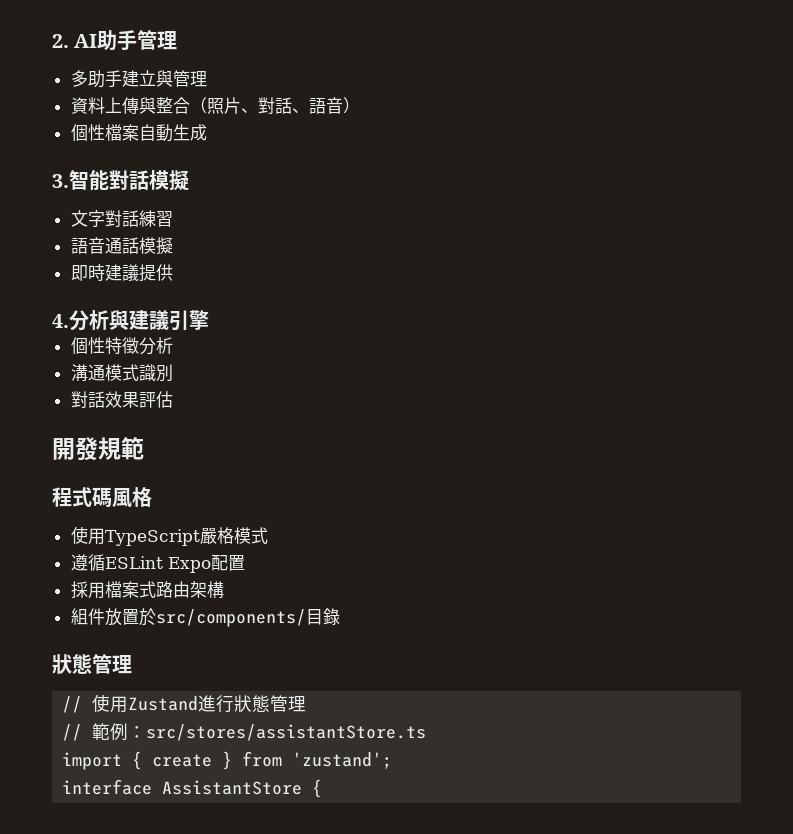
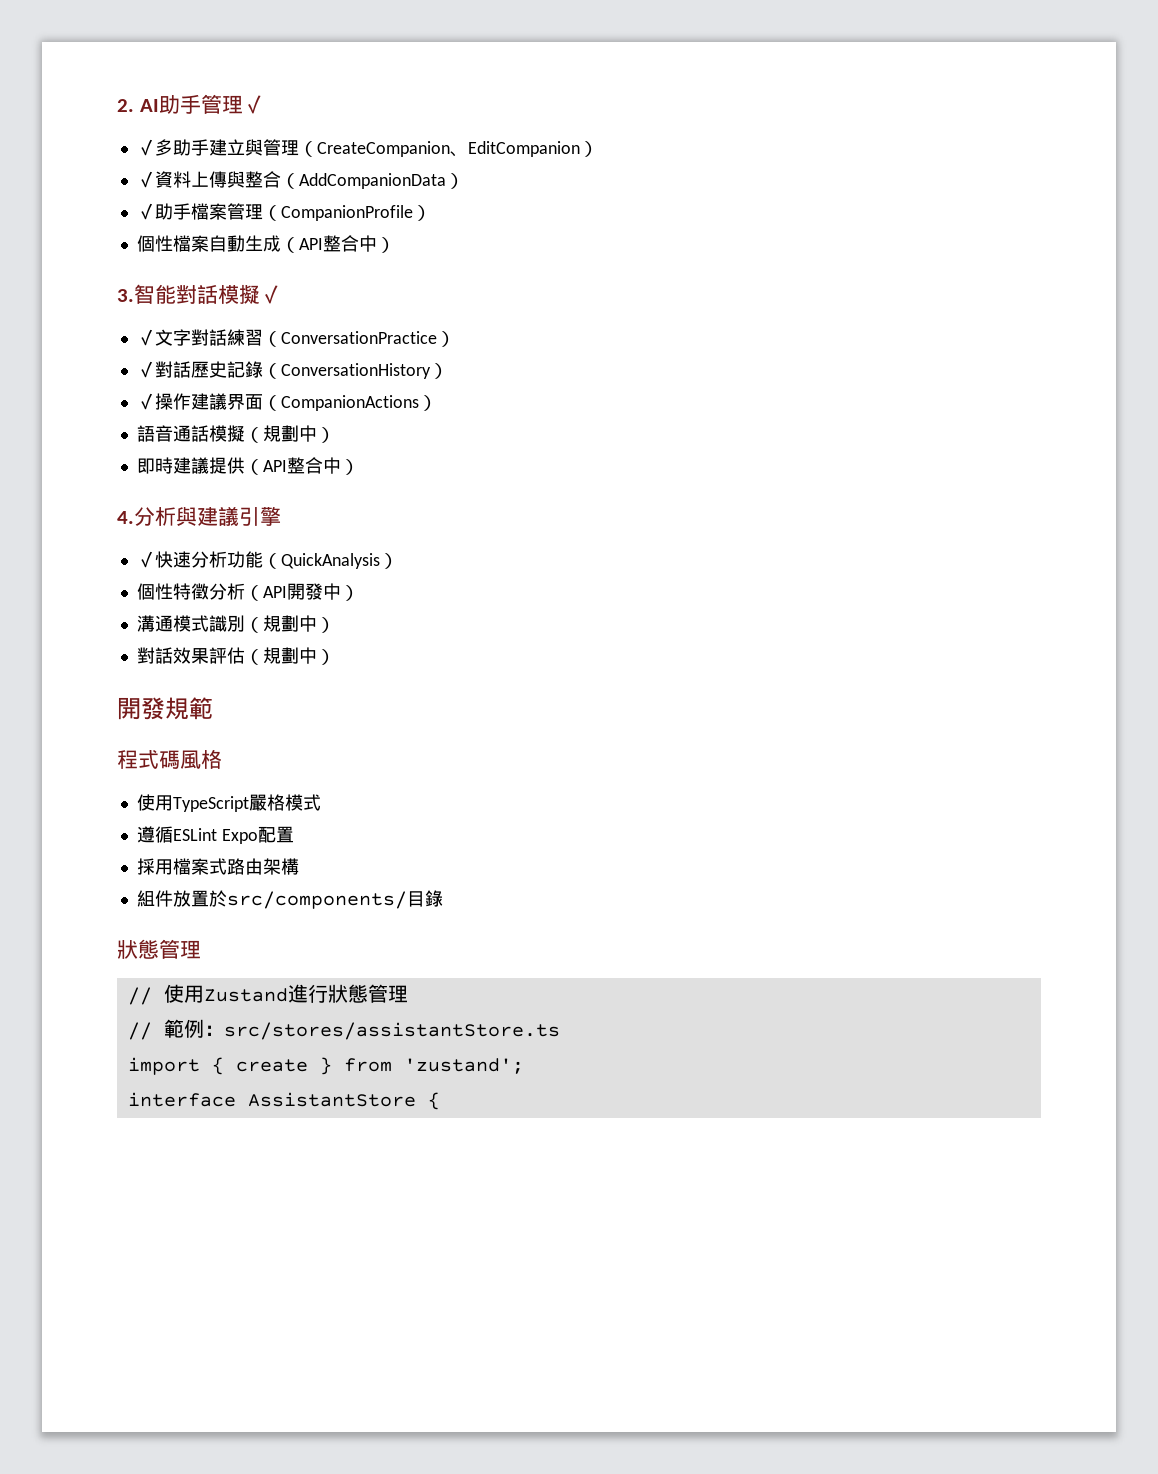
- 2. AI助手管理
- 多助手建立與管理
- 資料上傳與整合（照片、對話、語音）
+ 2. AI助手管理✓
+ ✓多助手建立與管理（CreateCompanion、EditCompanion）
+ ✓資料上傳與整合（AddCompanionData）
+ ✓助手檔案管理（CompanionProfile）
- 個性檔案自動生成
+ 個性檔案自動生成（API整合中）
- 3.智能對話模擬
- 文字對話練習
+ 3.智能對話模擬✓
+ ✓文字對話練習（ConversationPractice）
+ ✓對話歷史記錄（ConversationHistory）
+ ✓操作建議界面（CompanionActions）
- 語音通話模擬
+ 語音通話模擬（規劃中）
- 即時建議提供
+ 即時建議提供（API整合中）
+ ✓快速分析功能（QuickAnalysis）
- 個性特徵分析
+ 個性特徵分析（API開發中）
- 溝通模式識別
+ 溝通模式識別（規劃中）
- 對話效果評估
+ 對話效果評估（規劃中）

